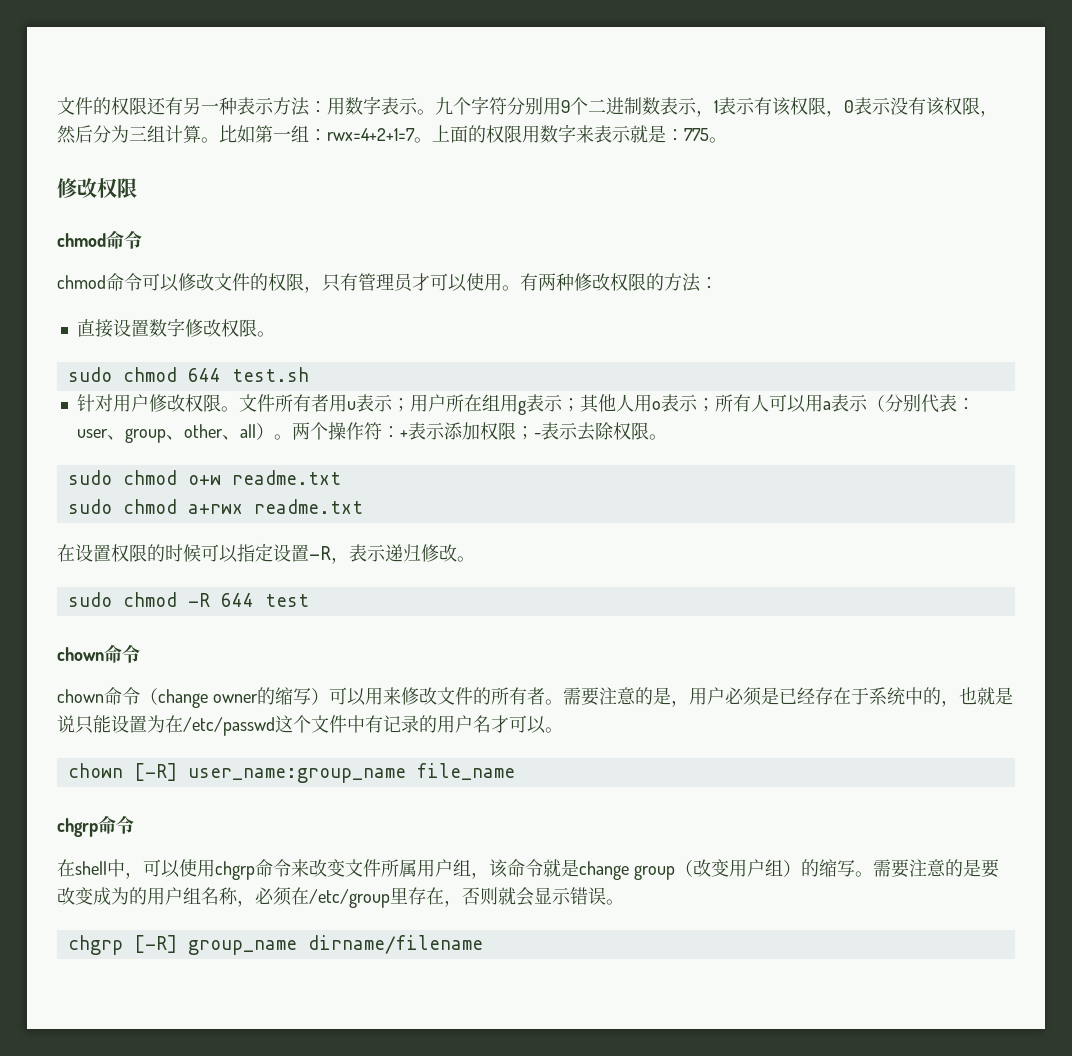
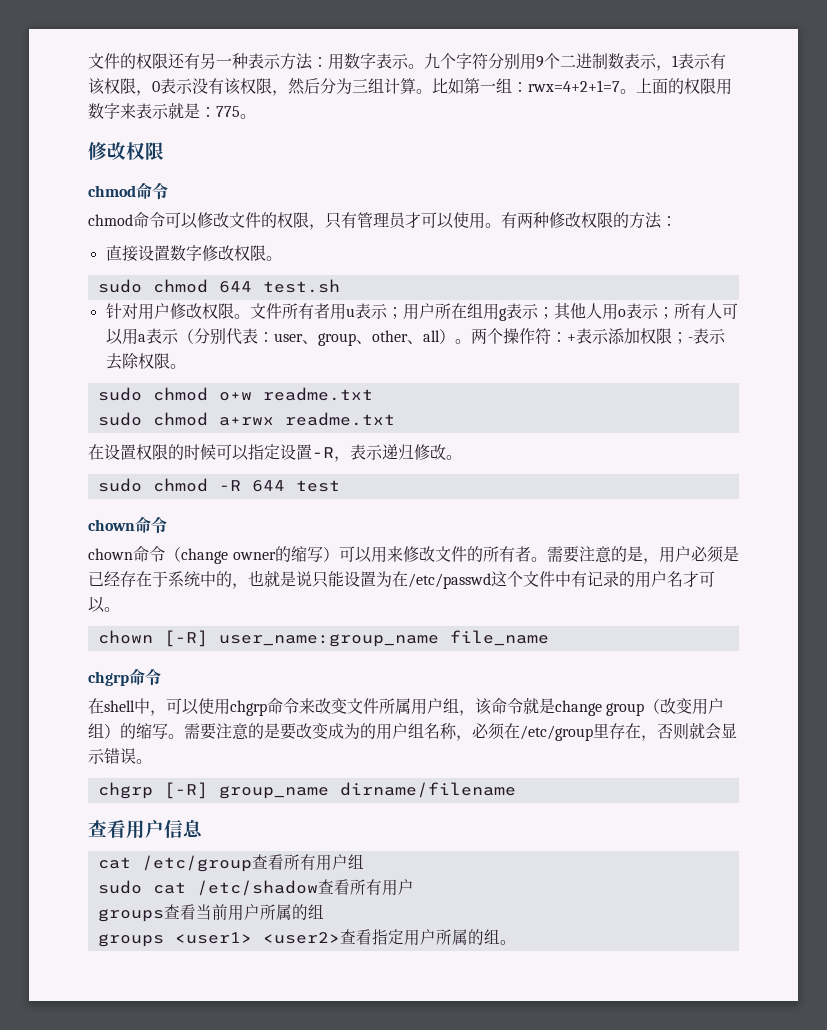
+ 查看用户信息
+ cat /etc/group查看所有用户组
+ sudo cat /etc/shadow查看所有用户
+ groups查看当前用户所属的组
+ groups <user1> <user2>查看指定用户所属的组。

